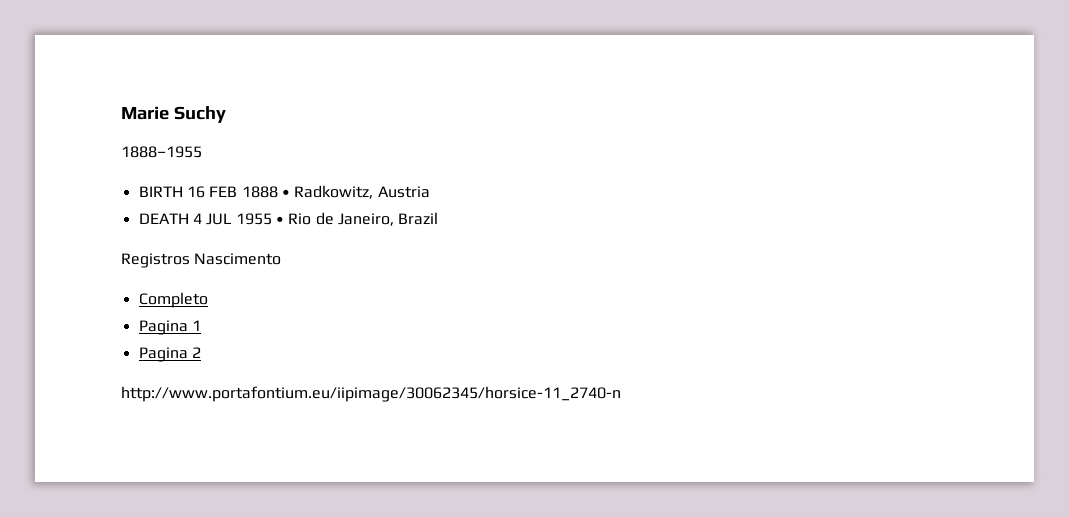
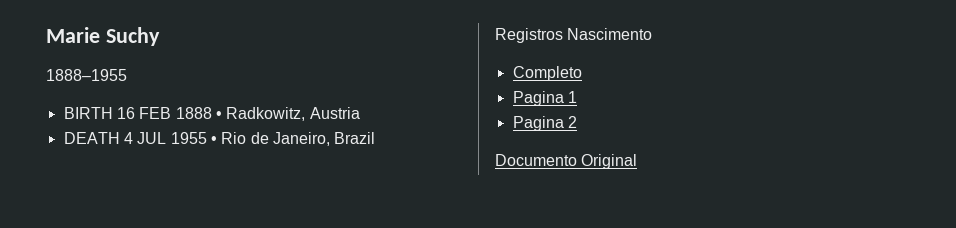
- http://www.portafontium.eu/iipimage/30062345/horsice-11_2740-n
+ Documento Original

